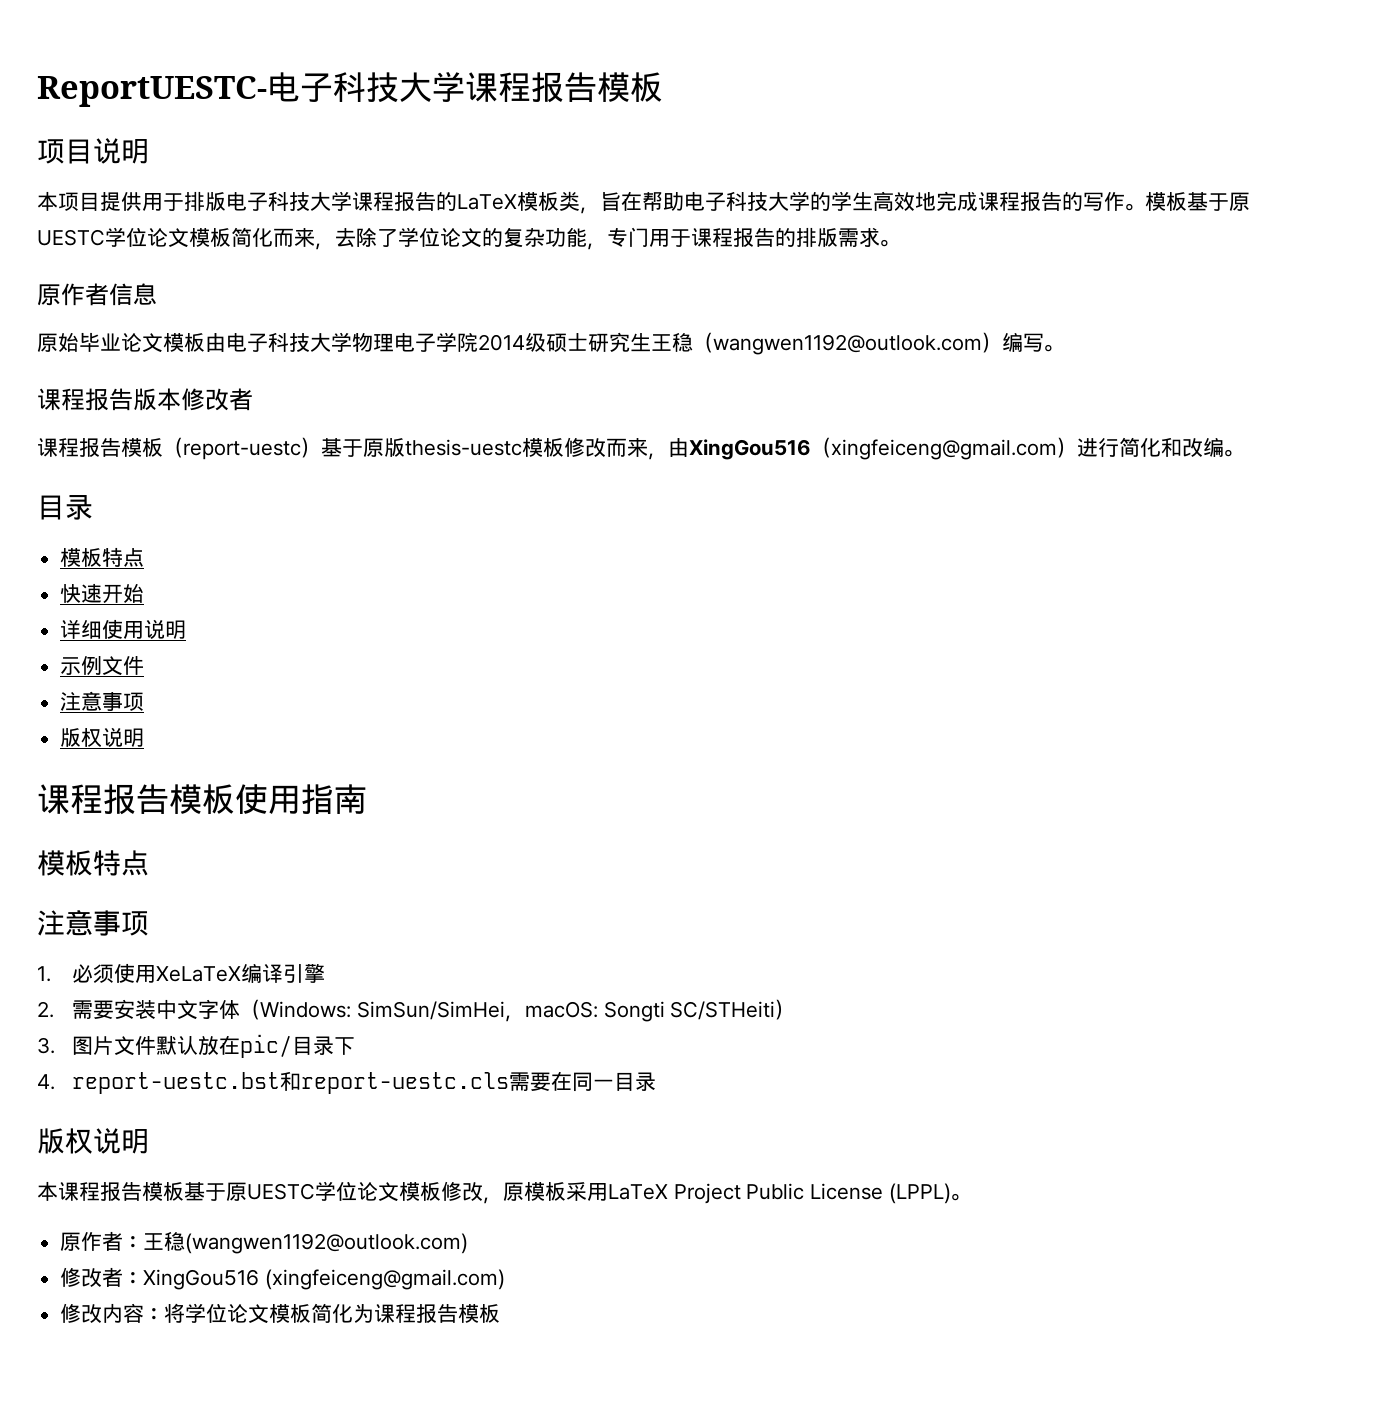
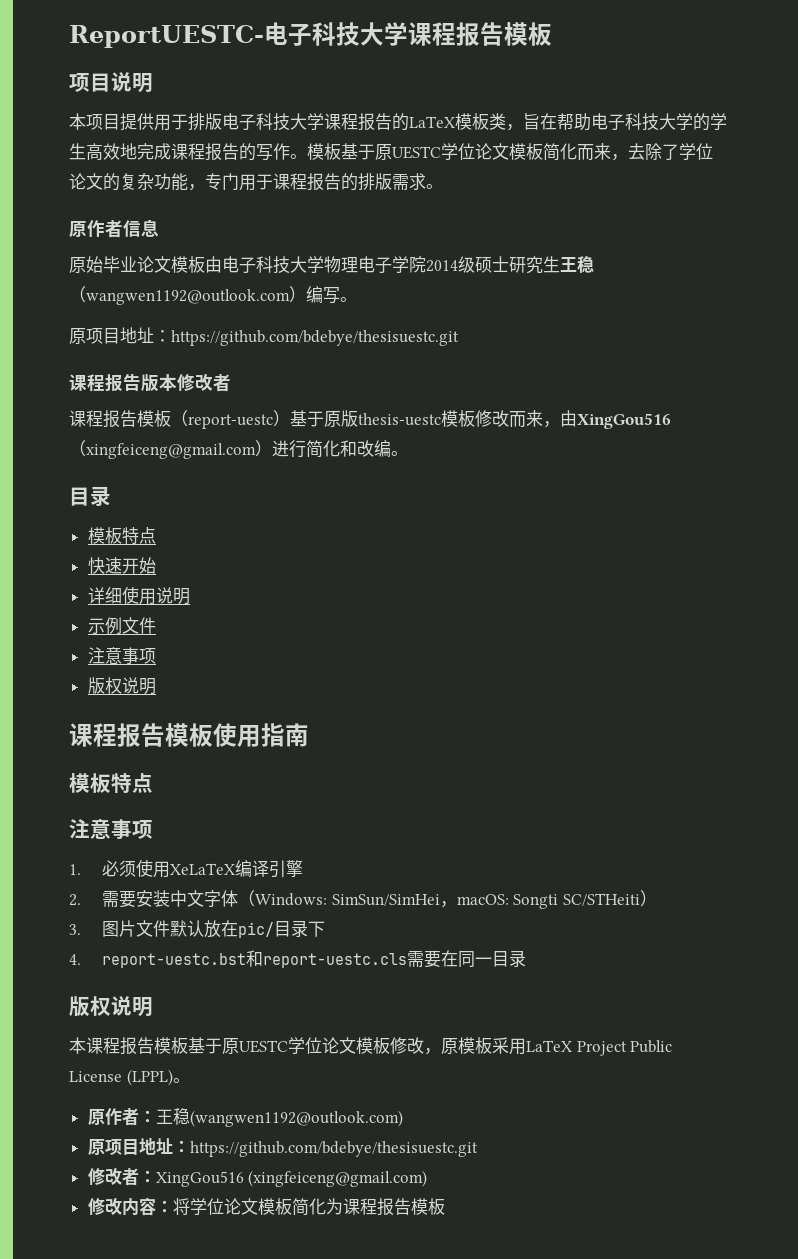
  原始毕业论文模板由电子科技大学物理电子学院2014级硕士研究生王稳（wangwen1192@outlook.com）编写。
+ 原项目地址：https://github.com/bdebye/thesisuestc.git
  原作者：王稳(wangwen1192@outlook.com)
+ 原项目地址：https://github.com/bdebye/thesisuestc.git

